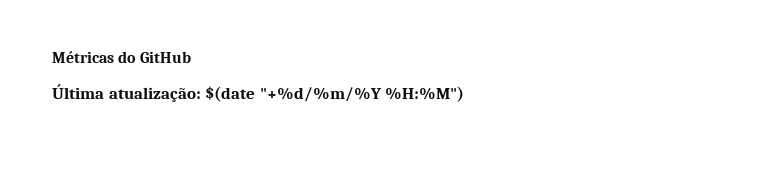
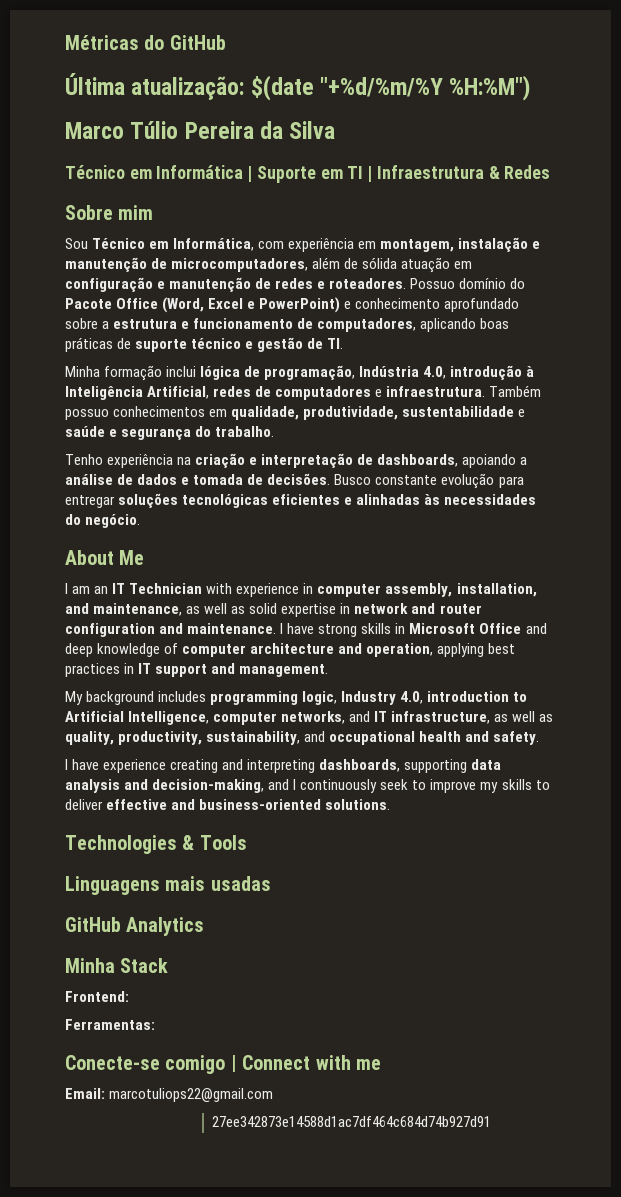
+ Marco Túlio Pereira da Silva
+ Técnico em Informática | Suporte em TI | Infraestrutura & Redes
+ Sobre mim
+ Sou Técnico em Informática, com experiência em montagem, instalação e manutenção de microcomputadores, além de sólida atuação em configuração e manutenção de redes e roteadores. Possuo domínio do Pacote Office (Word, Excel e PowerPoint) e conhecimento aprofundado sobre a estrutura e funcionamento de computadores, aplicando boas práticas de suporte técnico e gestão de TI.
+ Minha formação inclui lógica de programação, Indústria 4.0, introdução à Inteligência Artificial, redes de computadores e infraestrutura. Também possuo conhecimentos em qualidade, produtividade, sustentabilidade e saúde e segurança do trabalho.
+ Tenho experiência na criação e interpretação de dashboards, apoiando a análise de dados e tomada de decisões. Busco constante evolução para entregar soluções tecnológicas eficientes e alinhadas às necessidades do negócio.
+ About Me
+ I am an IT Technician with experience in computer assembly, installation, and maintenance, as well as solid expertise in network and router configuration and maintenance. I have strong skills in Microsoft Office and deep knowledge of computer architecture and operation, applying best practices in IT support and management.
+ My background includes programming logic, Industry 4.0, introduction to Artificial Intelligence, computer networks, and IT infrastructure, as well as quality, productivity, sustainability, and occupational health and safety.
+ I have experience creating and interpreting dashboards, supporting data analysis and decision-making, and I continuously seek to improve my skills to deliver effective and business-oriented solutions.
+ Technologies & Tools
+ Linguagens mais usadas
+ GitHub Analytics
+ Minha Stack
+ Frontend:
+ Ferramentas:
+ Conecte-se comigo | Connect with me
+ Email: marcotuliops22@gmail.com
+ 27ee342873e14588d1ac7df464c684d74b927d91

